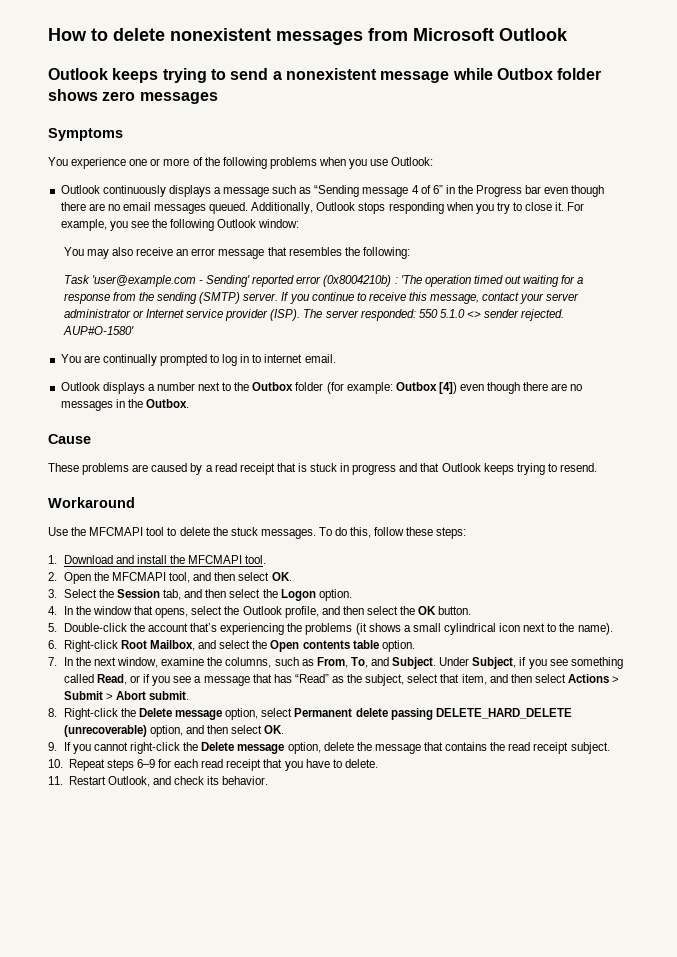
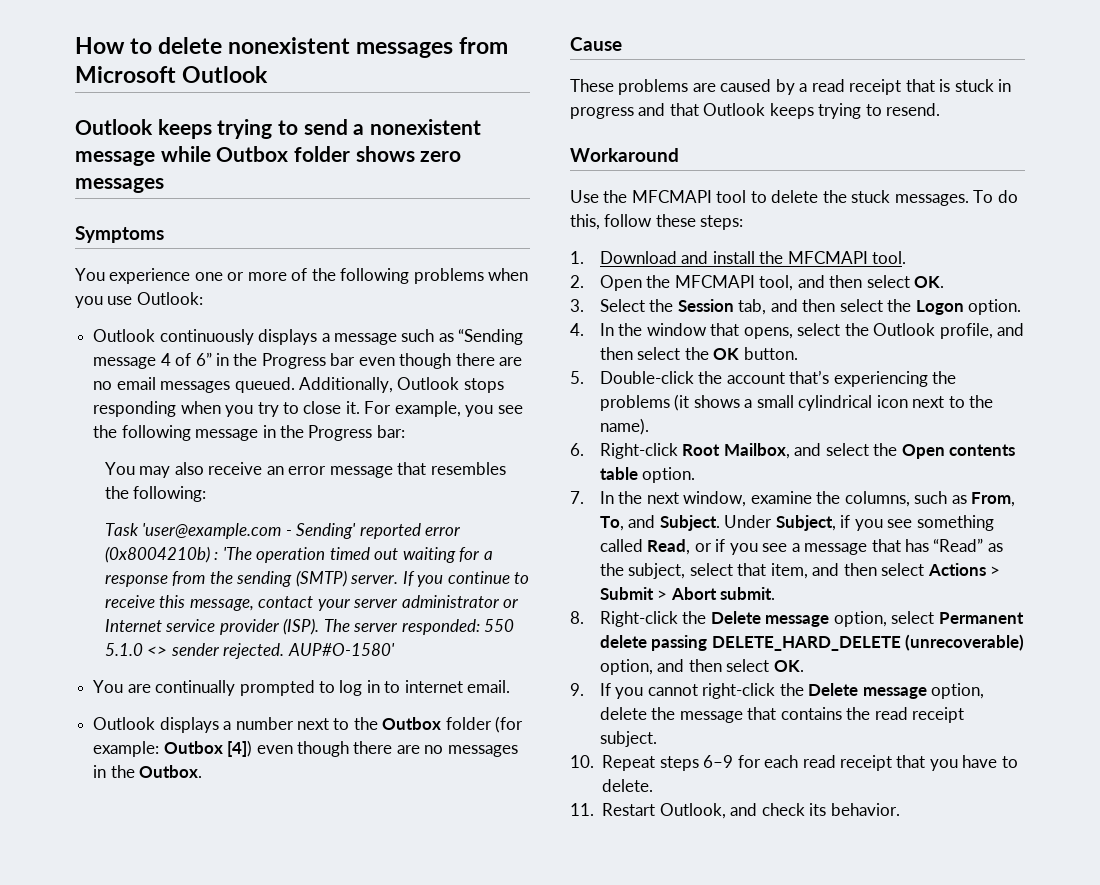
- For example, you see the following Outlook window:
+ For example, you see the following message in the Progress bar:

